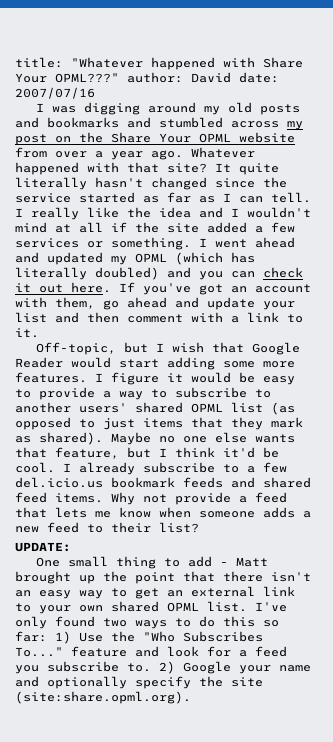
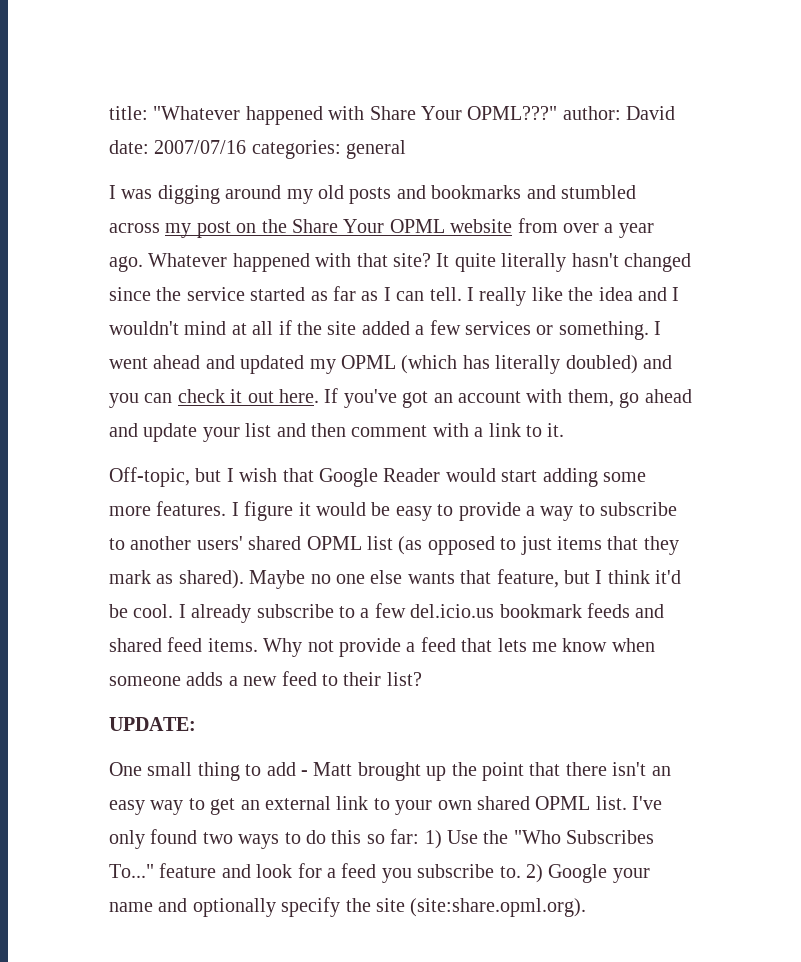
- title: "Whatever happened with Share Your OPML???" author: David date: 2007/07/16
+ title: "Whatever happened with Share Your OPML???" author: David date: 2007/07/16 categories: general

